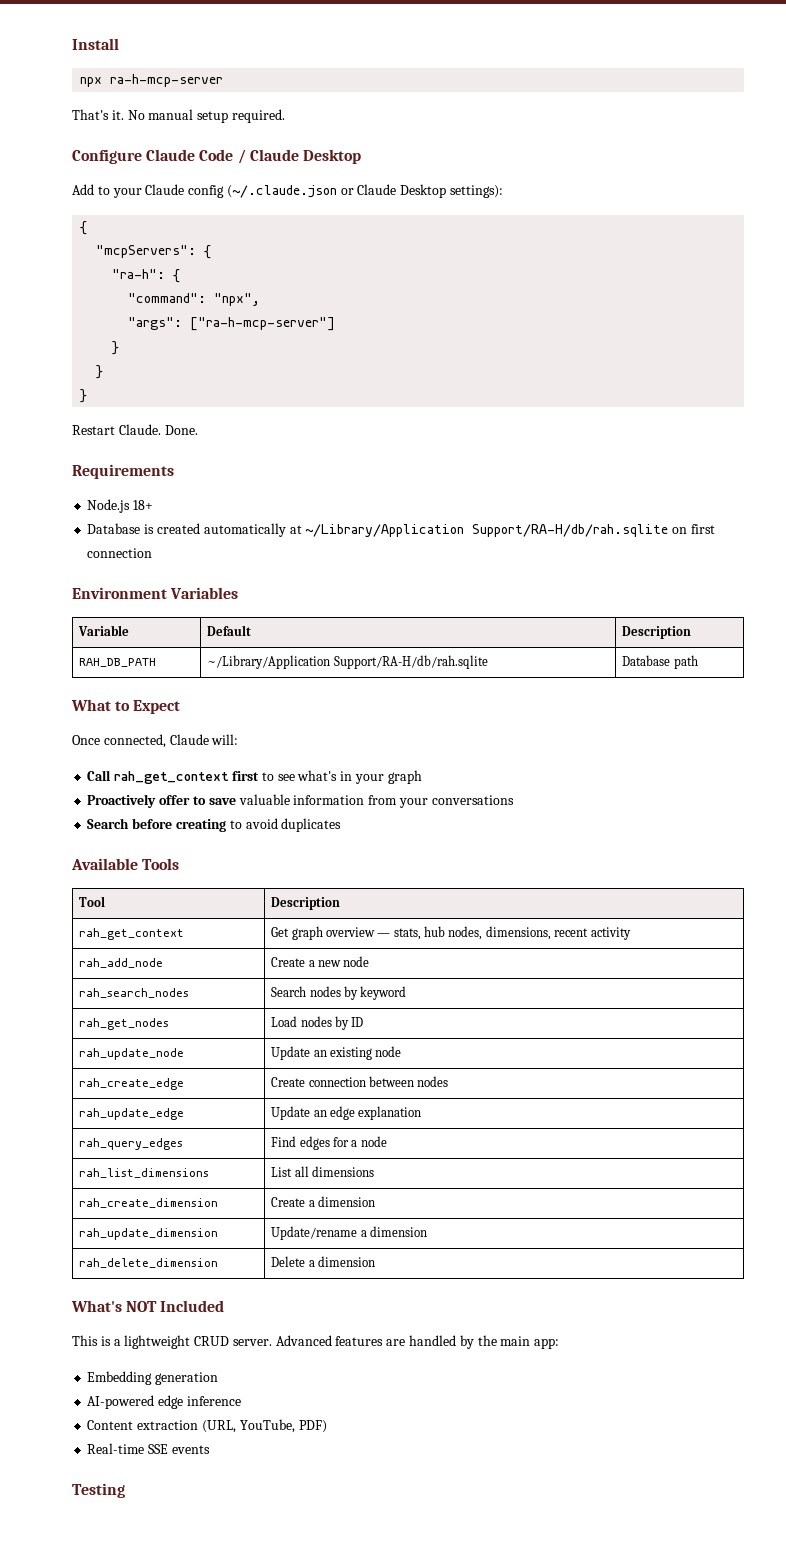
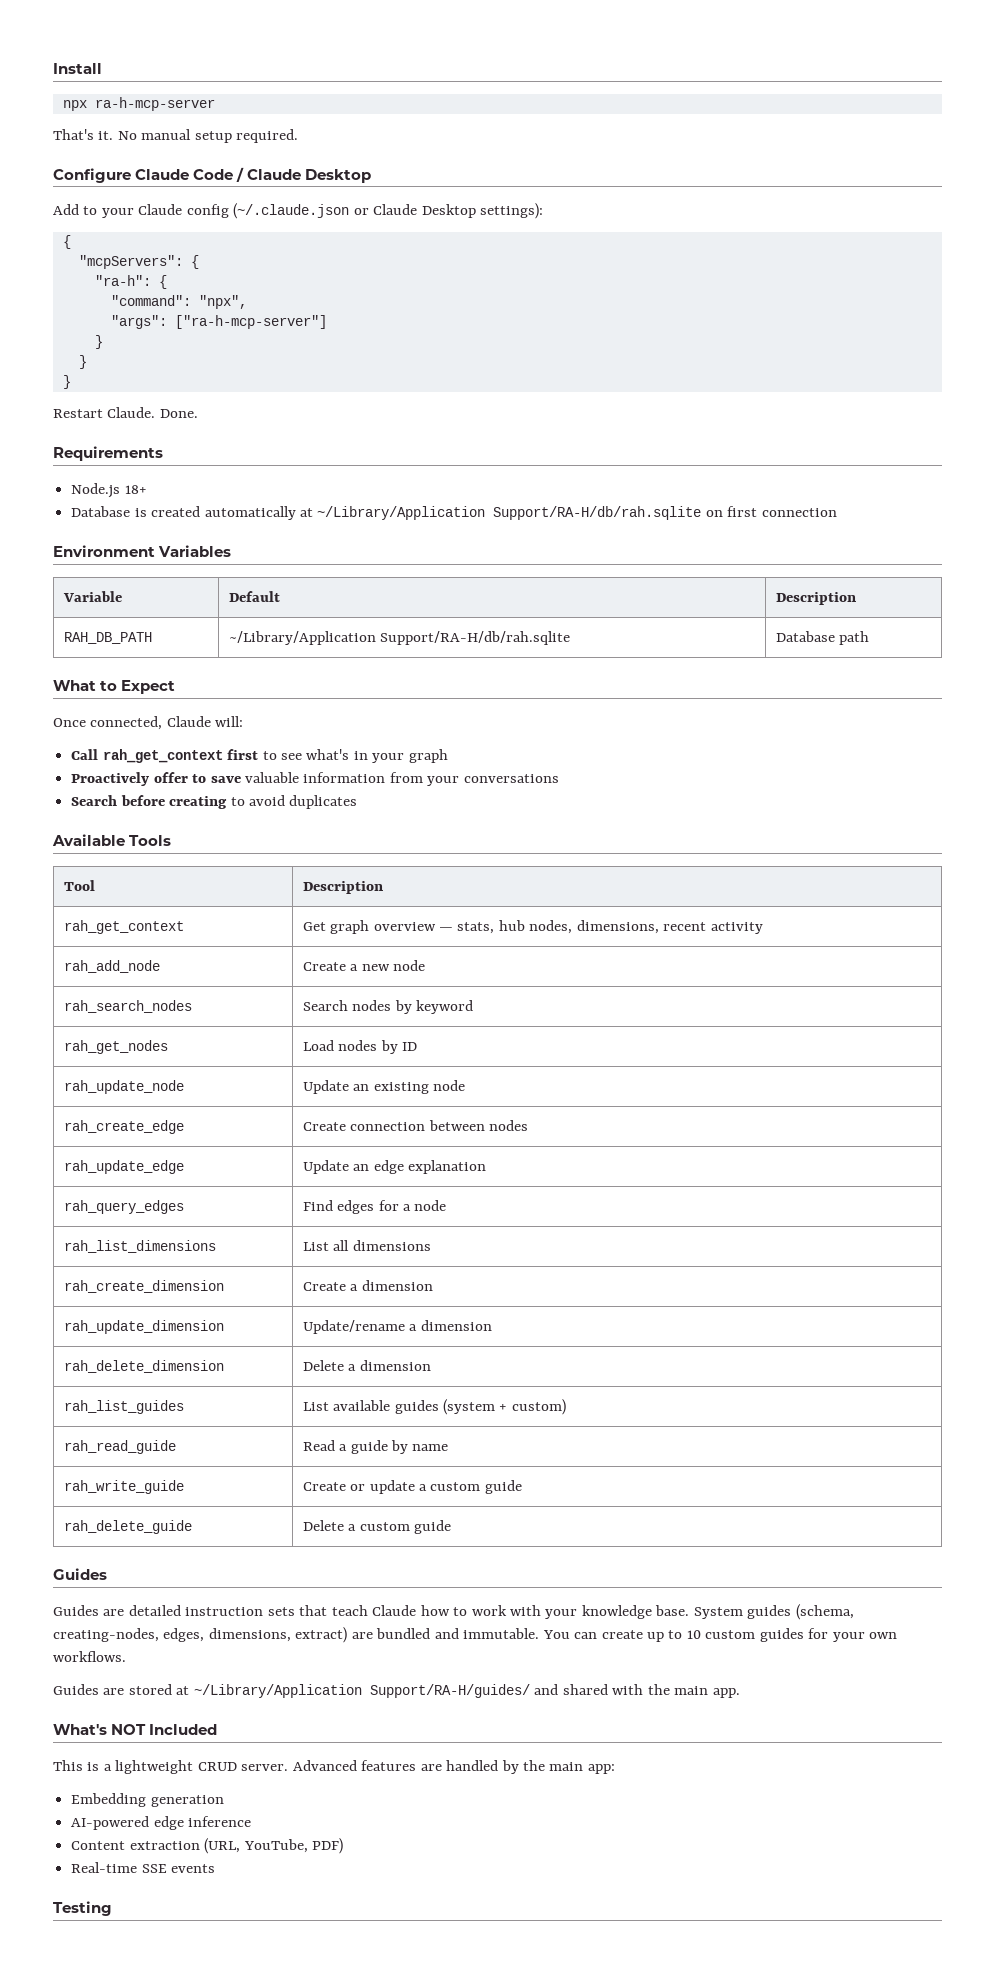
+ rah_list_guides | List available guides (system + custom)
+ rah_read_guide | Read a guide by name
+ rah_write_guide | Create or update a custom guide
+ rah_delete_guide | Delete a custom guide
+ Guides
+ Guides are detailed instruction sets that teach Claude how to work with your knowledge base. System guides (schema, creating-nodes, edges, dimensions, extract) are bundled and immutable. You can create up to 10 custom guides for your own workflows.
+ Guides are stored at ~/Library/Application Support/RA-H/guides/ and shared with the main app.

